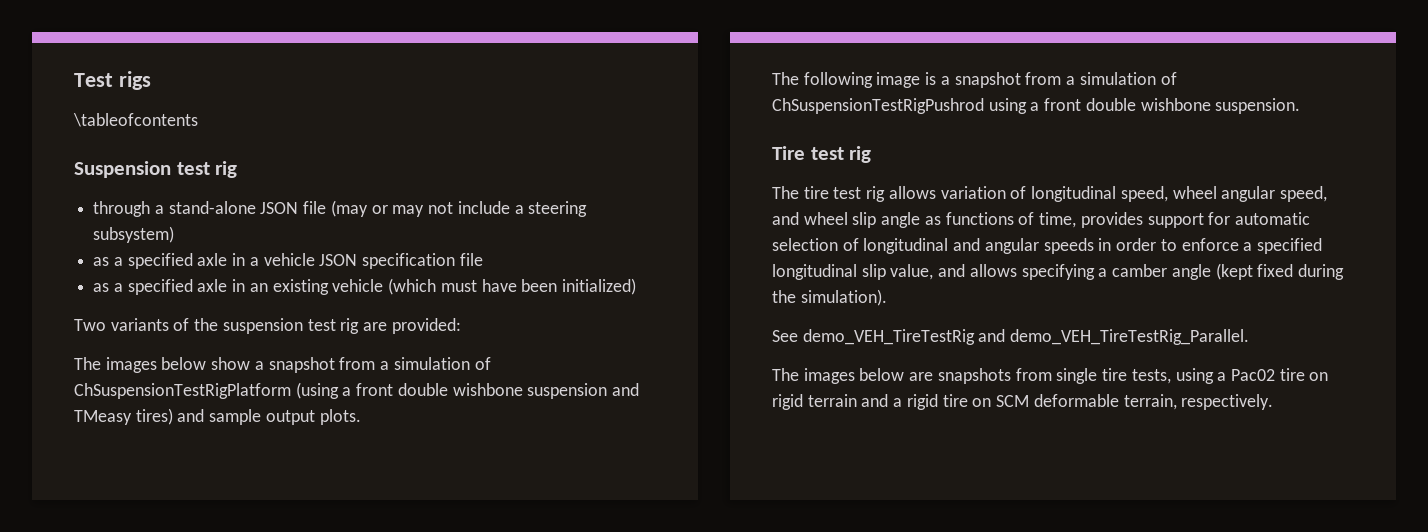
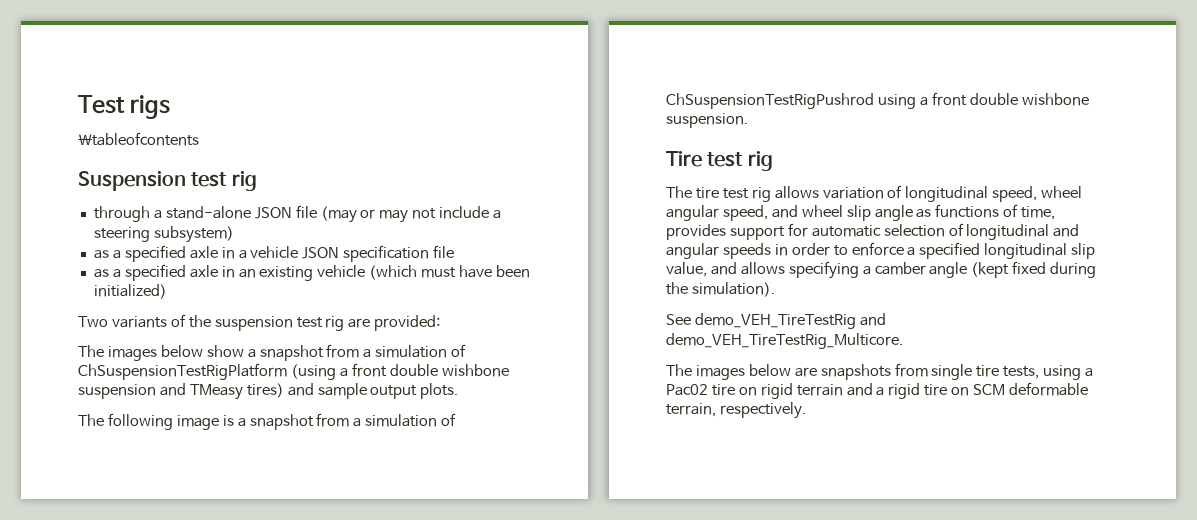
- See demo_VEH_TireTestRig and demo_VEH_TireTestRig_Parallel.
+ See demo_VEH_TireTestRig and demo_VEH_TireTestRig_Multicore.

